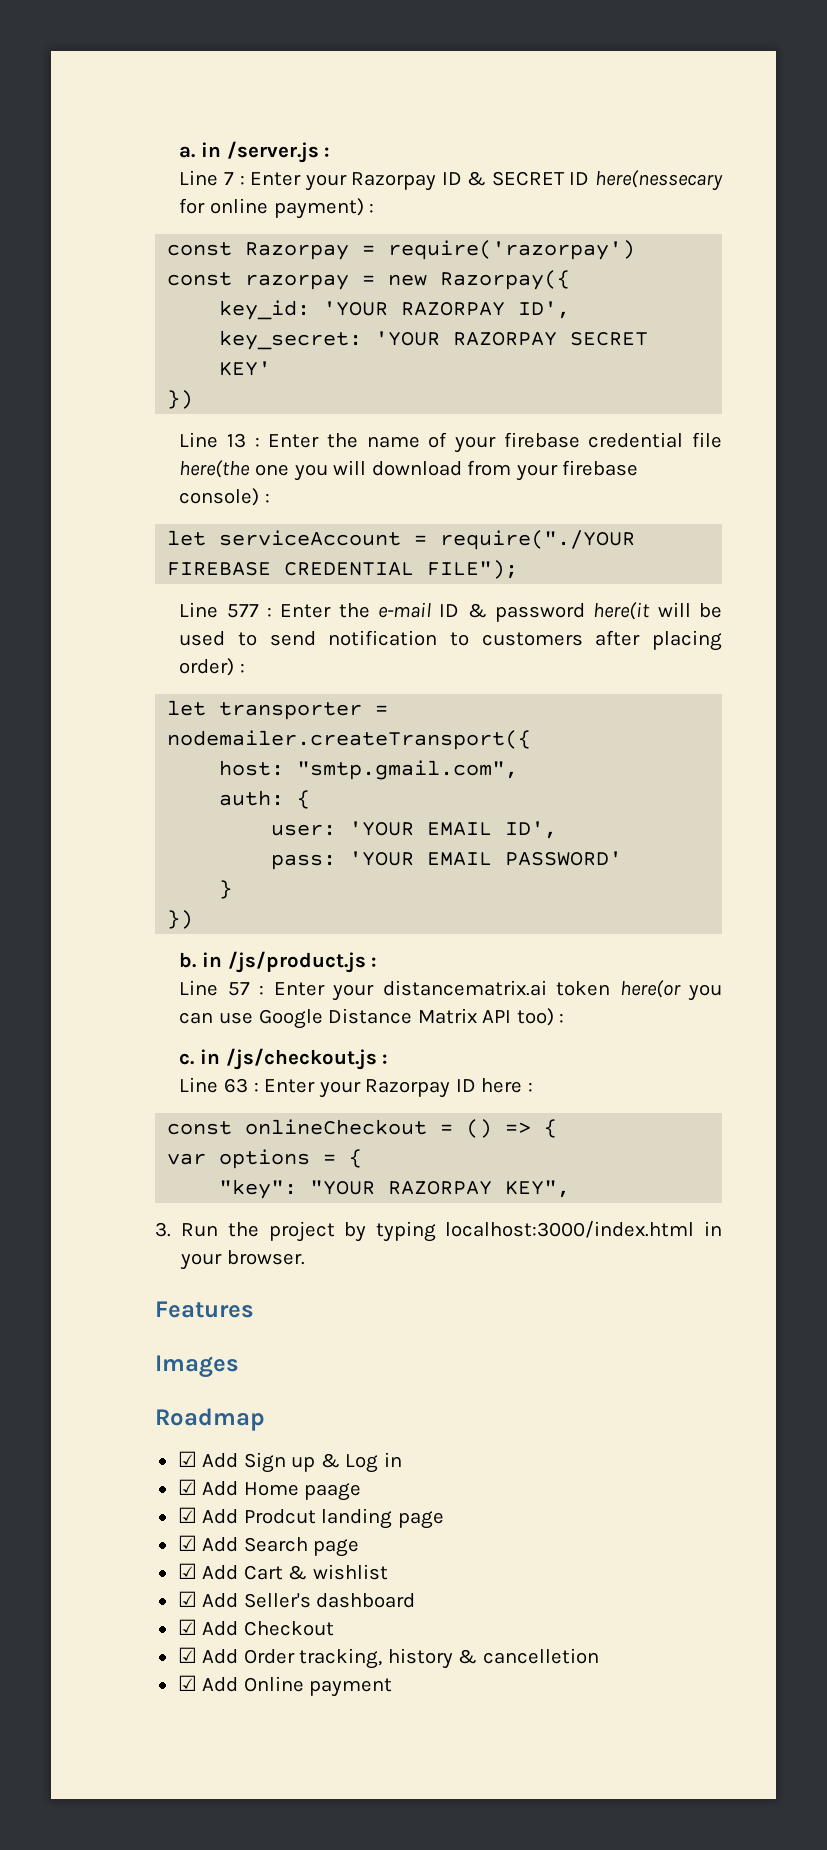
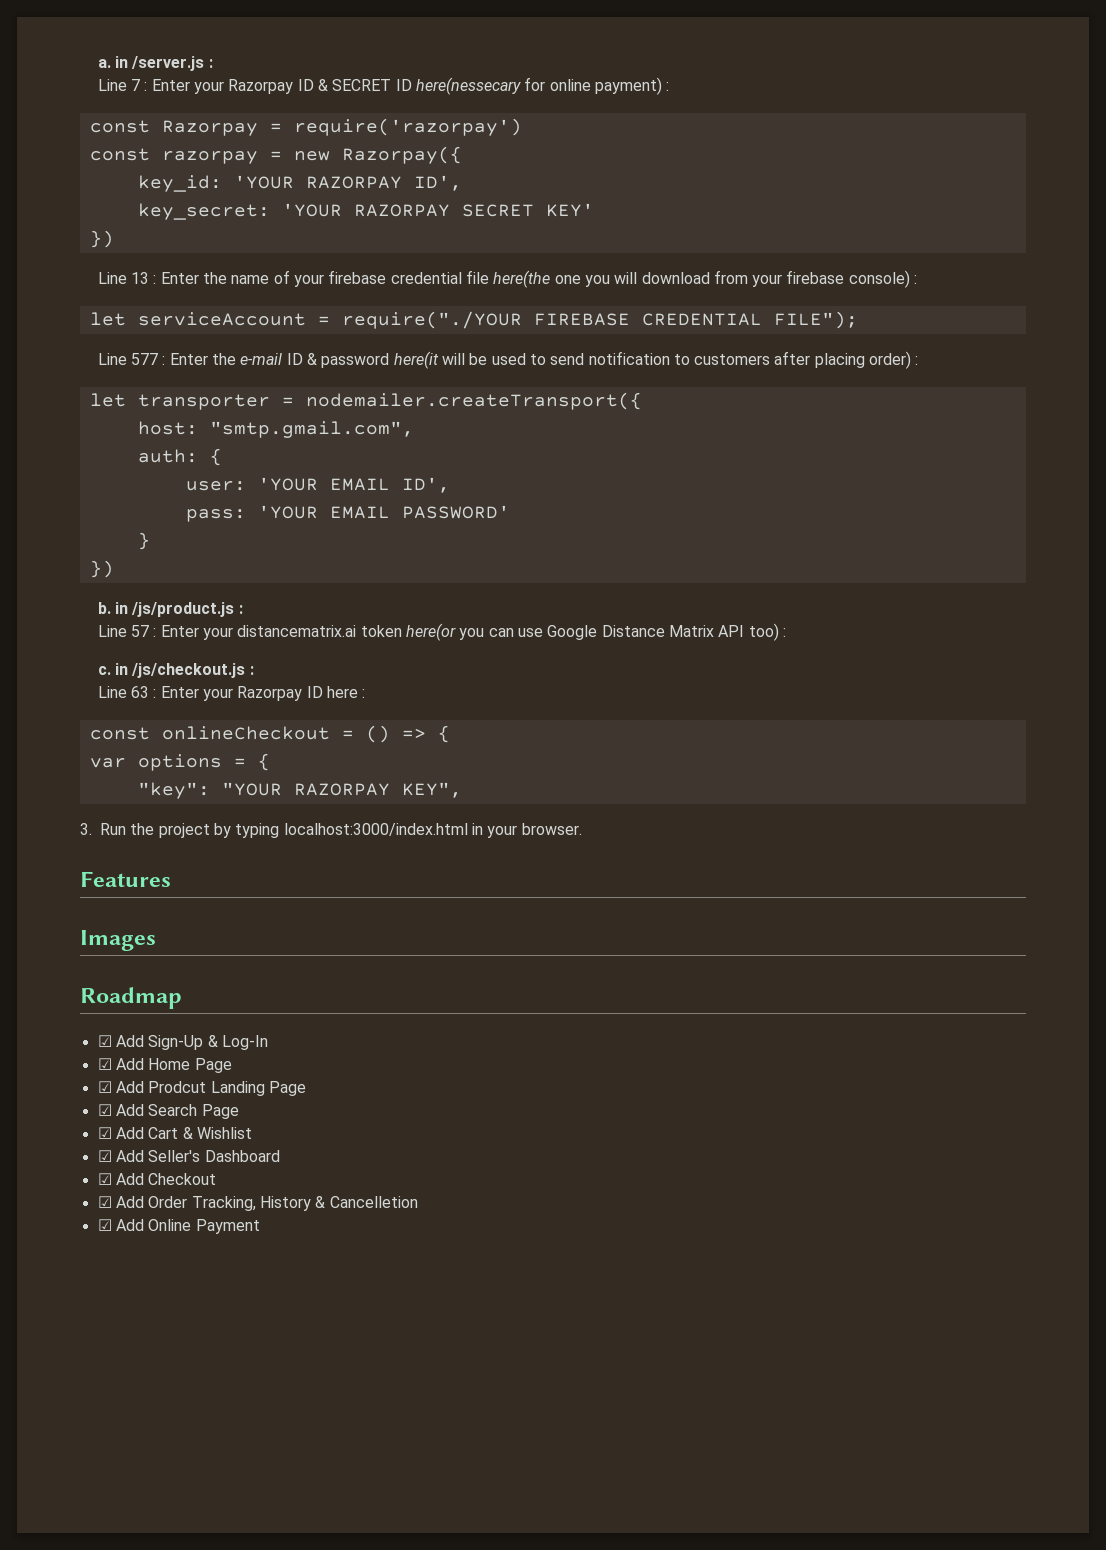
- ☑ Add Sign up & Log in
+ ☑ Add Sign-Up & Log-In
- ☑ Add Home paage
+ ☑ Add Home Page
- ☑ Add Prodcut landing page
+ ☑ Add Prodcut Landing Page
- ☑ Add Search page
+ ☑ Add Search Page
- ☑ Add Cart & wishlist
+ ☑ Add Cart & Wishlist
- ☑ Add Seller's dashboard
+ ☑ Add Seller's Dashboard
- ☑ Add Order tracking, history & cancelletion
+ ☑ Add Order Tracking, History & Cancelletion
- ☑ Add Online payment
+ ☑ Add Online Payment

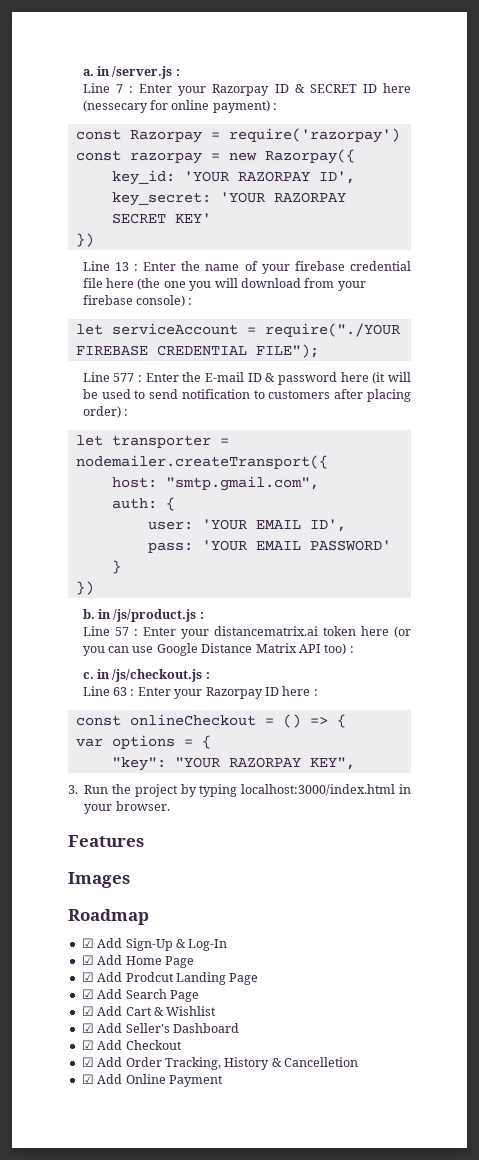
- Line 7 : Enter your Razorpay ID & SECRET ID here(nessecary for online payment) :
+ Line 7 : Enter your Razorpay ID & SECRET ID here (nessecary for online payment) :
- Line 13 : Enter the name of your firebase credential file here(the one you will download from your firebase console) :
+ Line 13 : Enter the name of your firebase credential file here (the one you will download from your firebase console) :
- Line 577 : Enter the e-mail ID & password here(it will be used to send notification to customers after placing order) :
+ Line 577 : Enter the E-mail ID & password here (it will be used to send notification to customers after placing order) :
- Line 57 : Enter your distancematrix.ai token here(or you can use Google Distance Matrix API too) :
+ Line 57 : Enter your distancematrix.ai token here (or you can use Google Distance Matrix API too) :

